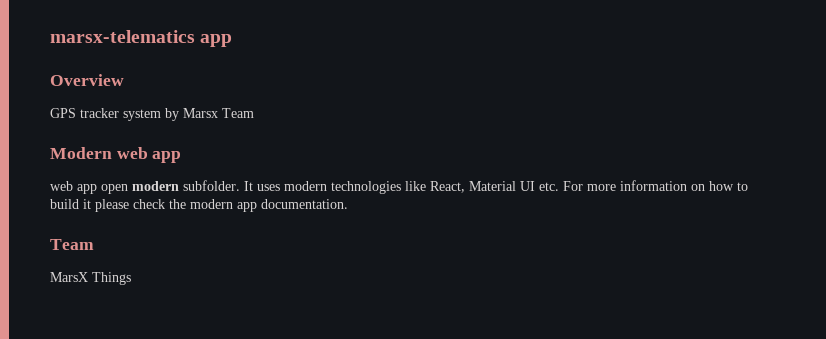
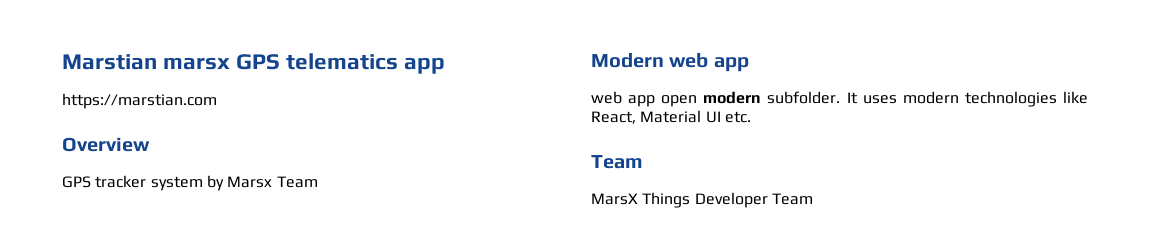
- marsx-telematics app
+ Marstian marsx GPS telematics app
+ https://marstian.com
- It uses modern technologies like React, Material UI etc. For more information on how to build it please check the modern app documentation.
+ It uses modern technologies like React, Material UI etc.
- MarsX Things
+ MarsX Things Developer Team

